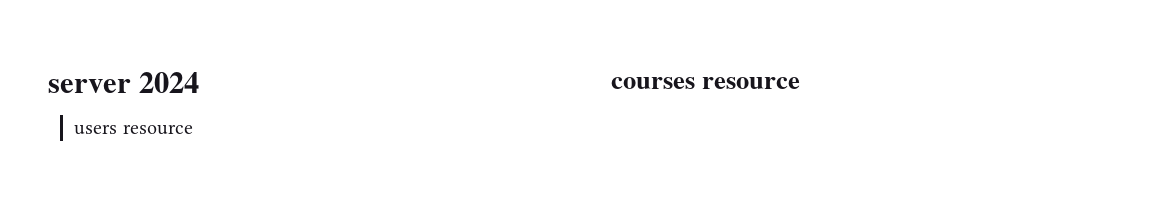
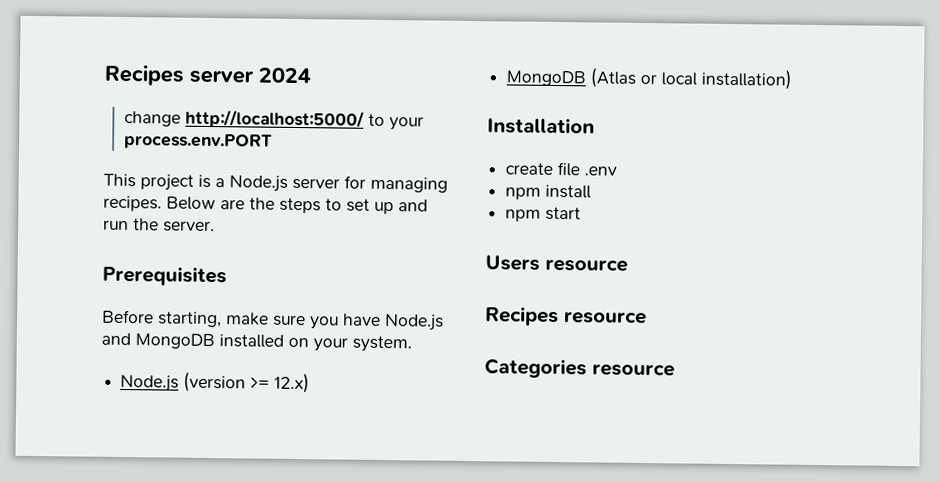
- server 2024
+ Recipes server 2024
- users resource
- courses resource
+ change http://localhost:5000/ to your process.env.PORT
+ This project is a Node.js server for managing recipes. Below are the steps to set up and run the server.
+ Prerequisites
+ Before starting, make sure you have Node.js and MongoDB installed on your system.
+ Node.js (version >= 12.x)
+ MongoDB (Atlas or local installation)
+ Installation
+ create file .env
+ npm install
+ npm start
+ Users resource
+ Recipes resource
+ Categories resource

